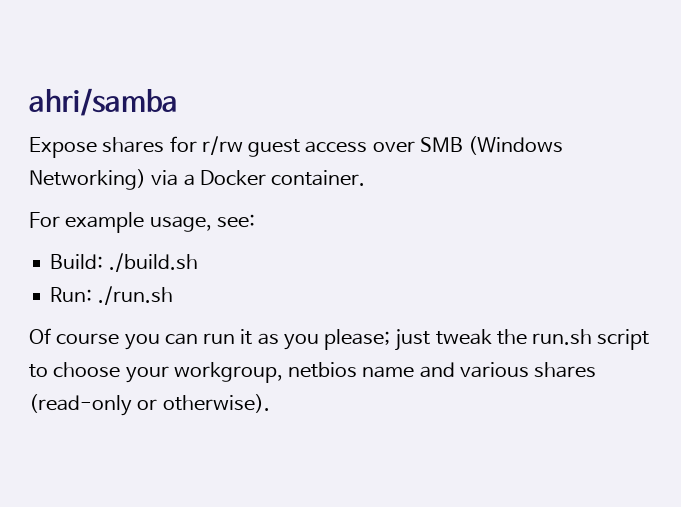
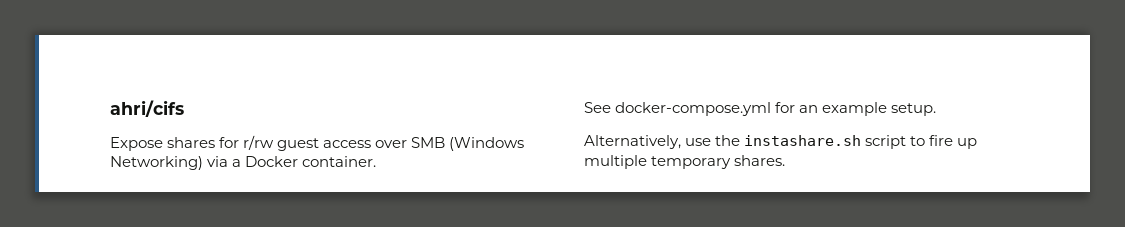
- ahri/samba
+ ahri/cifs
- For example usage, see:
- Build: ./build.sh
- Run: ./run.sh
- Of course you can run it as you please; just tweak the run.sh script to choose your workgroup, netbios name and various shares (read-only or otherwise).
+ See docker-compose.yml for an example setup.
+ Alternatively, use the instashare.sh script to fire up multiple temporary shares.

